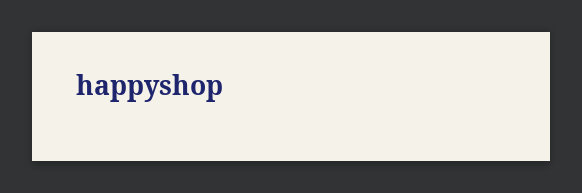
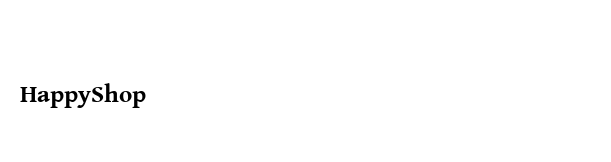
- happyshop
+ HappyShop

